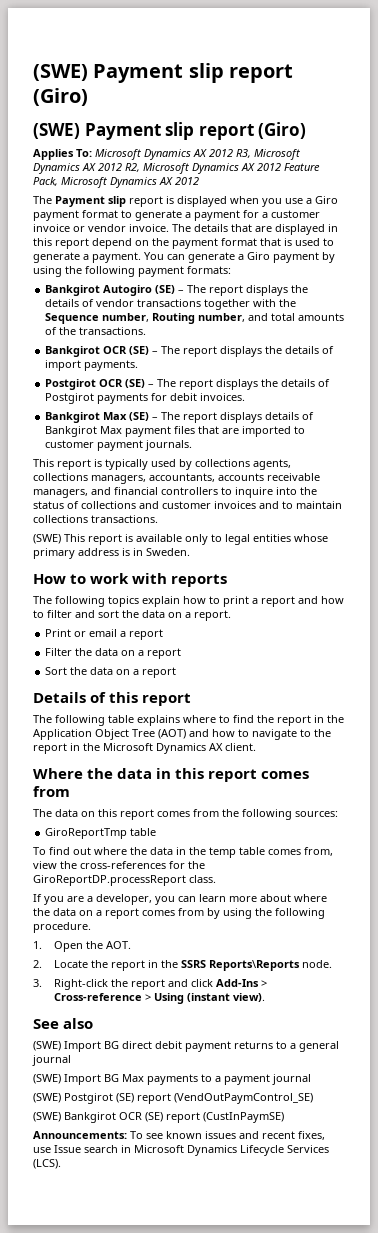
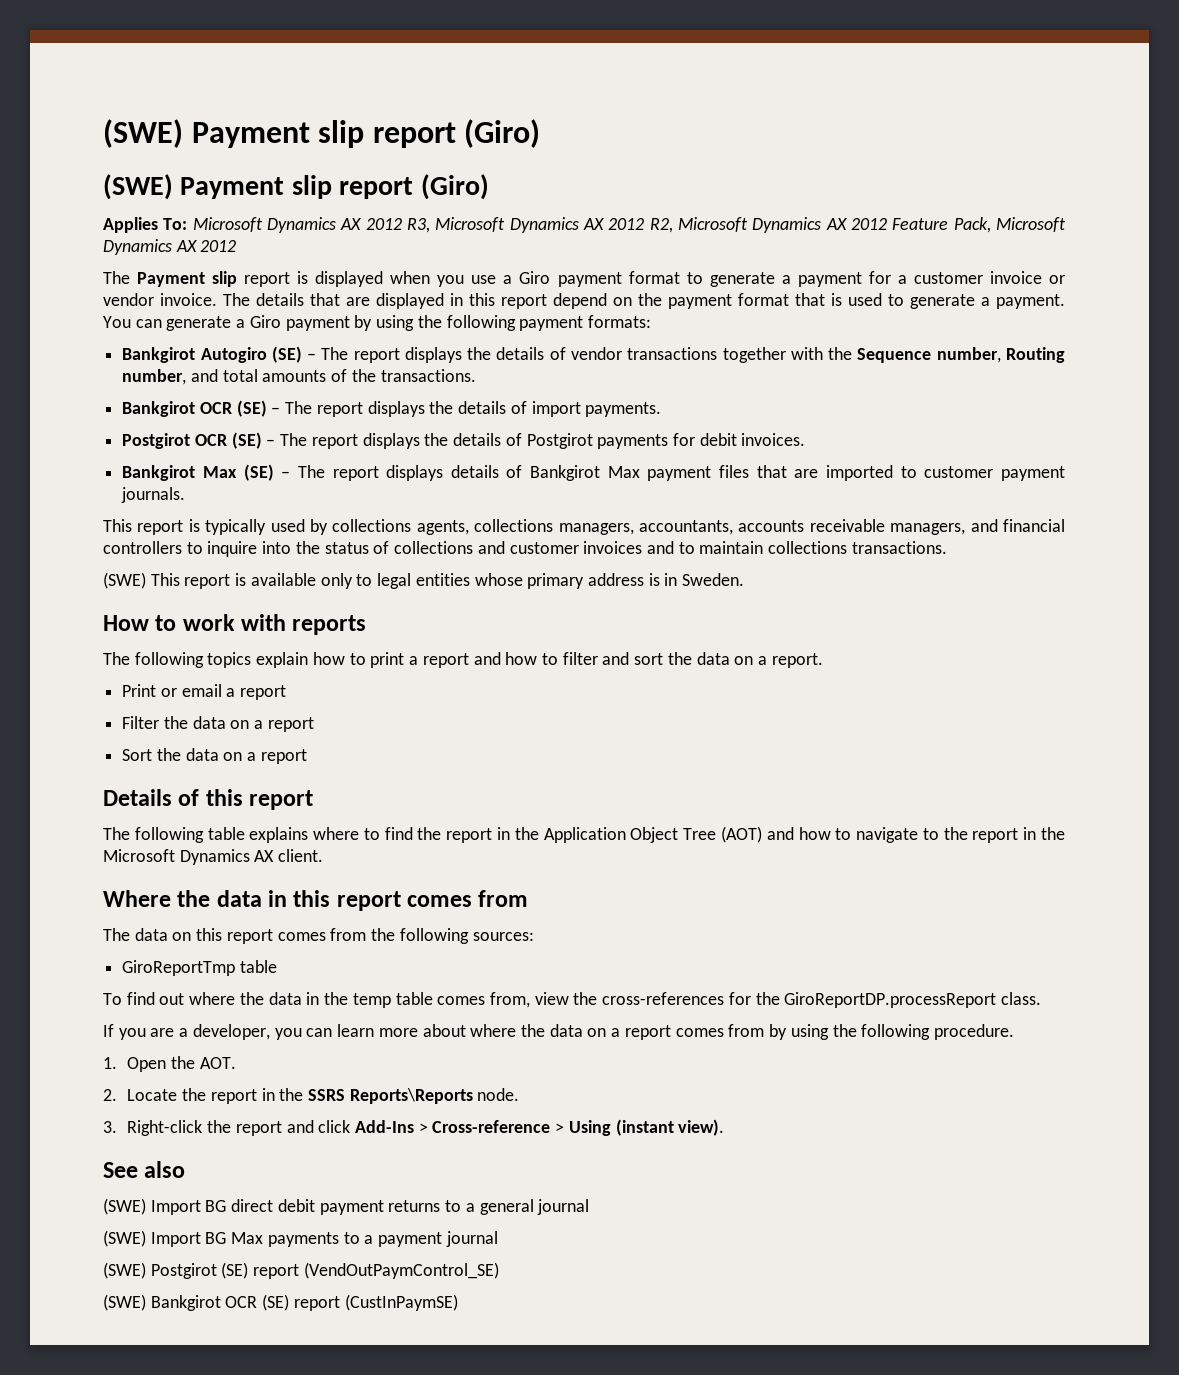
- Announcements: To see known issues and recent fixes, use Issue search in Microsoft Dynamics Lifecycle Services (LCS).

